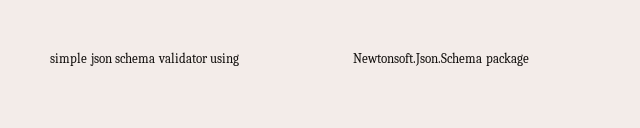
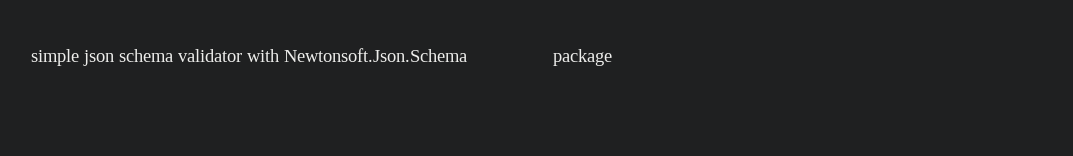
- simple json schema validator using Newtonsoft.Json.Schema package
+ simple json schema validator with Newtonsoft.Json.Schema package

